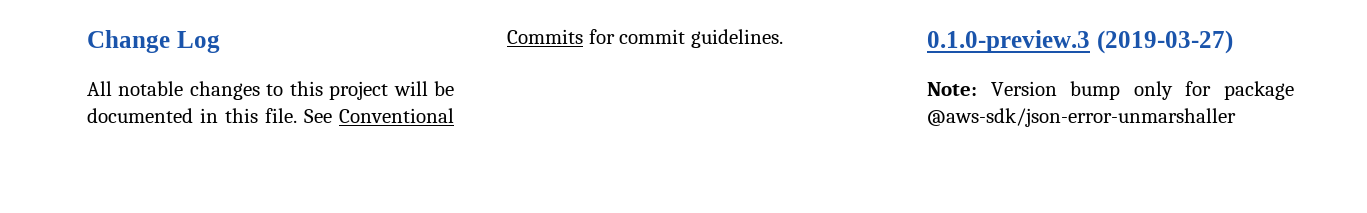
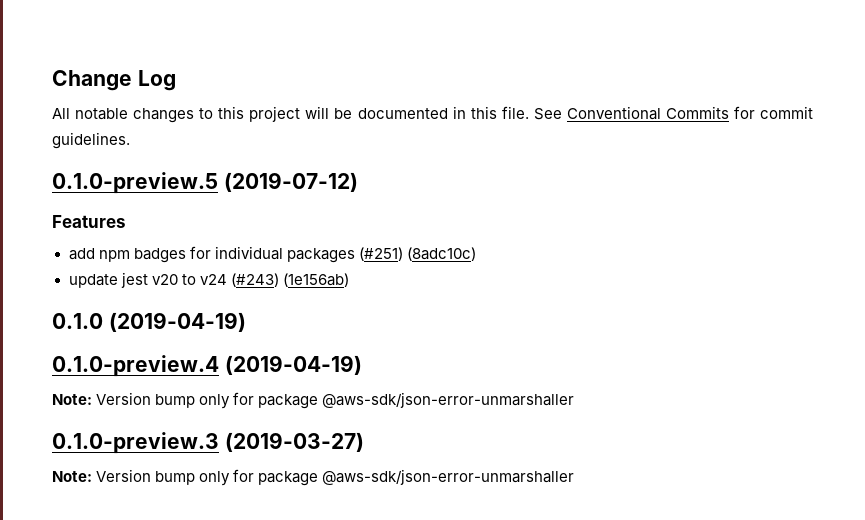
+ 0.1.0-preview.5 (2019-07-12)
+ Features
+ add npm badges for individual packages (#251) (8adc10c)
+ update jest v20 to v24 (#243) (1e156ab)
+ 0.1.0 (2019-04-19)
+ 0.1.0-preview.4 (2019-04-19)
+ Note: Version bump only for package @aws-sdk/json-error-unmarshaller

